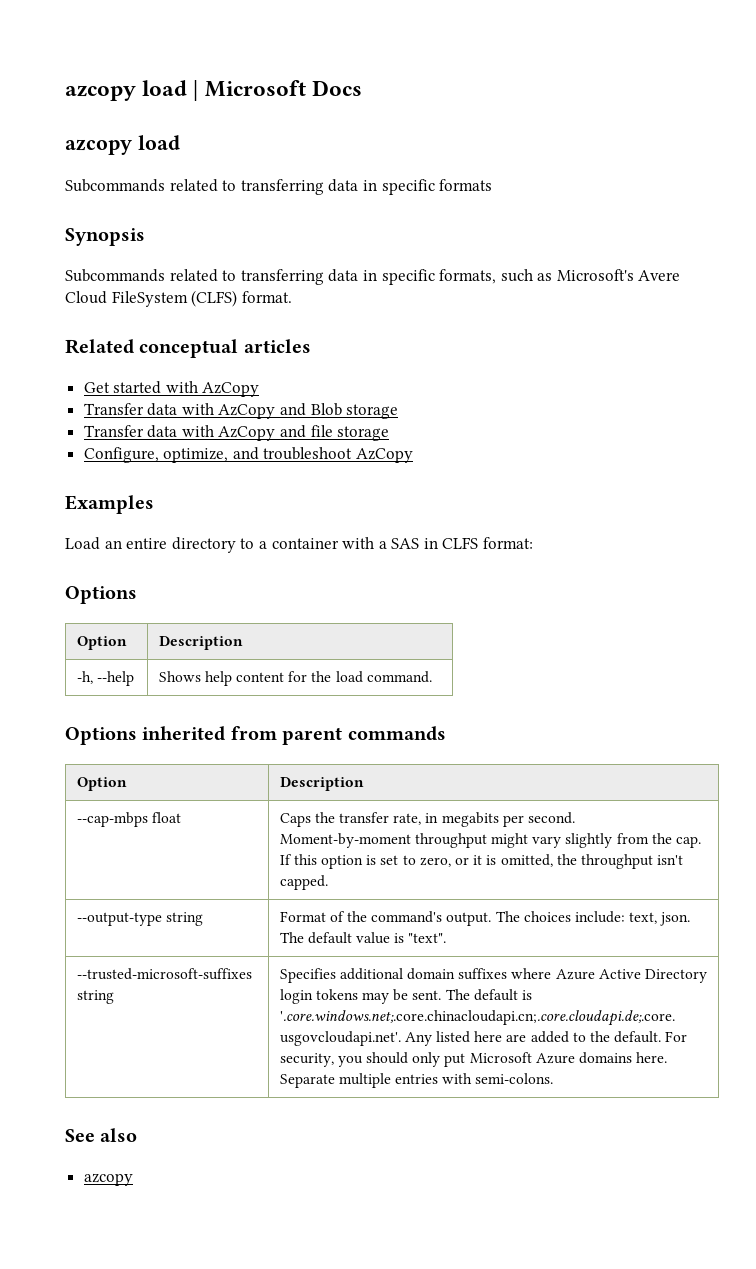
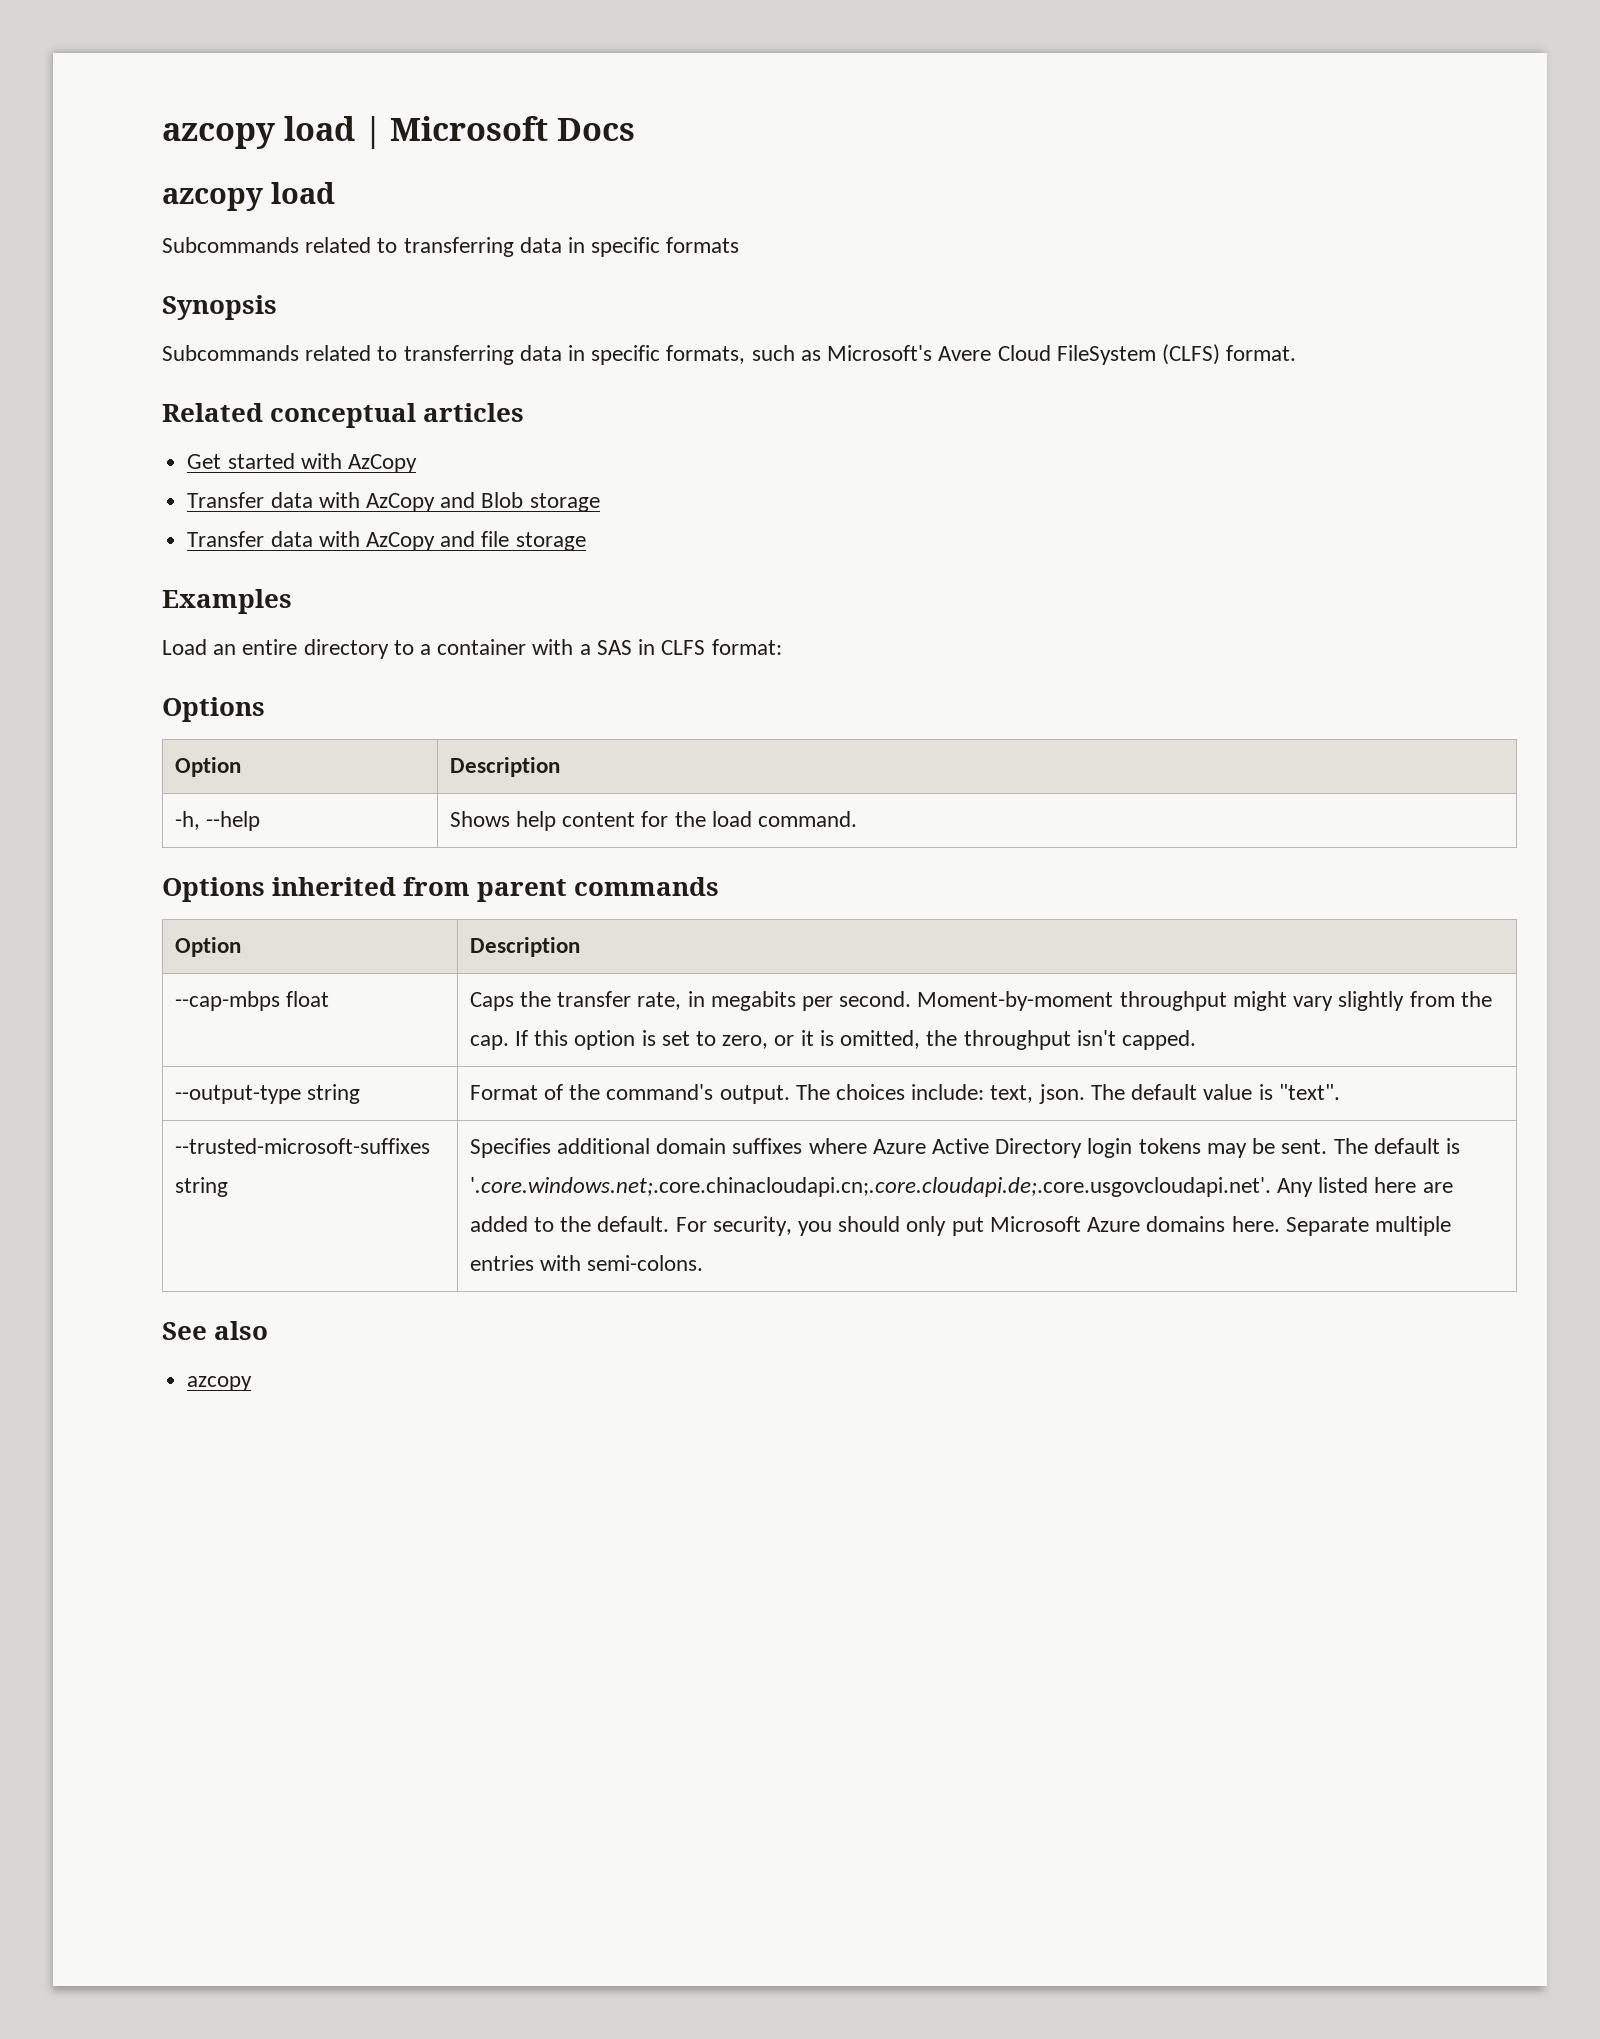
- Configure, optimize, and troubleshoot AzCopy

